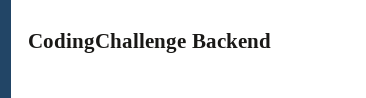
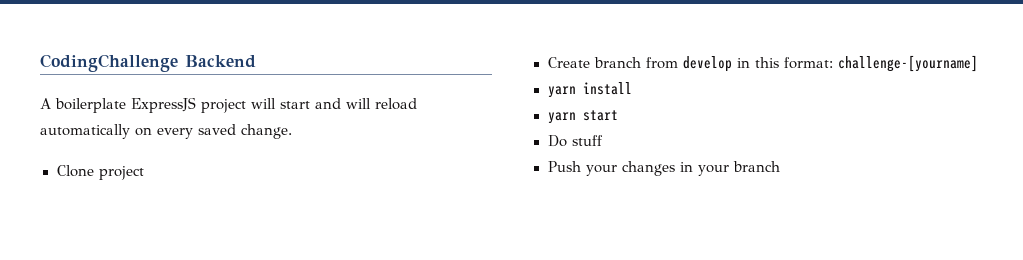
+ A boilerplate ExpressJS project will start and will reload automatically on every saved change.
+ Clone project
+ Create branch from develop in this format: challenge-[yourname]
+ yarn install
+ yarn start
+ Do stuff
+ Push your changes in your branch

